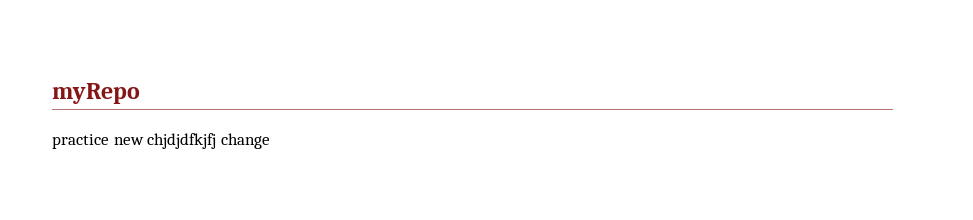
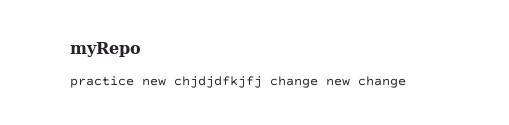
- practice new chjdjdfkjfj change
+ practice new chjdjdfkjfj change new change

